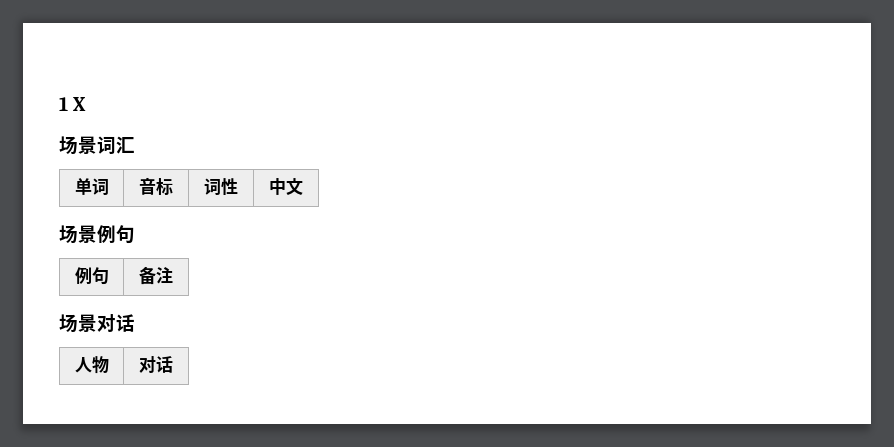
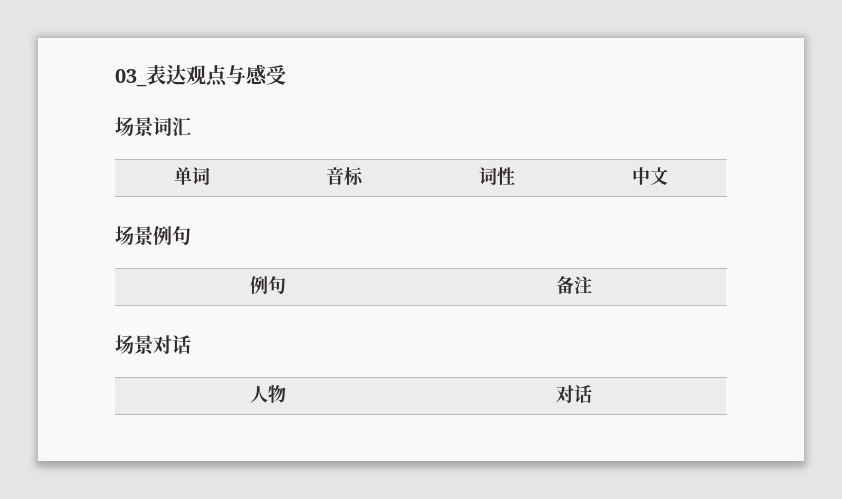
- 1 X
+ 03_表达观点与感受

